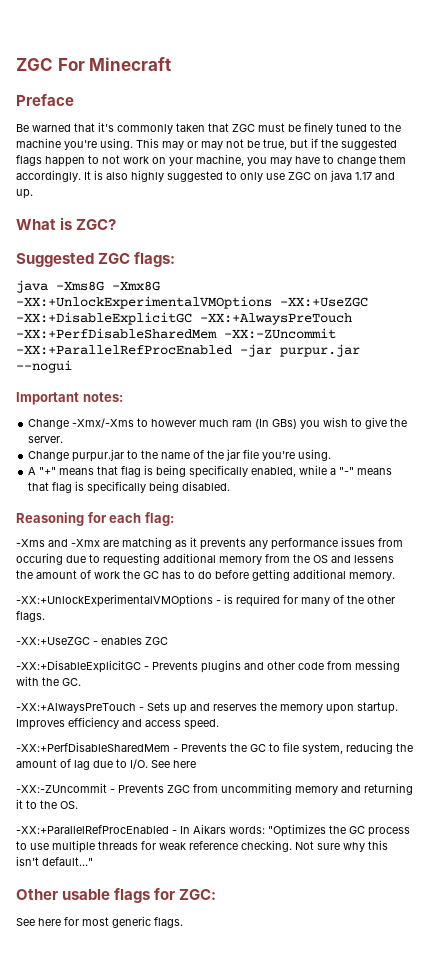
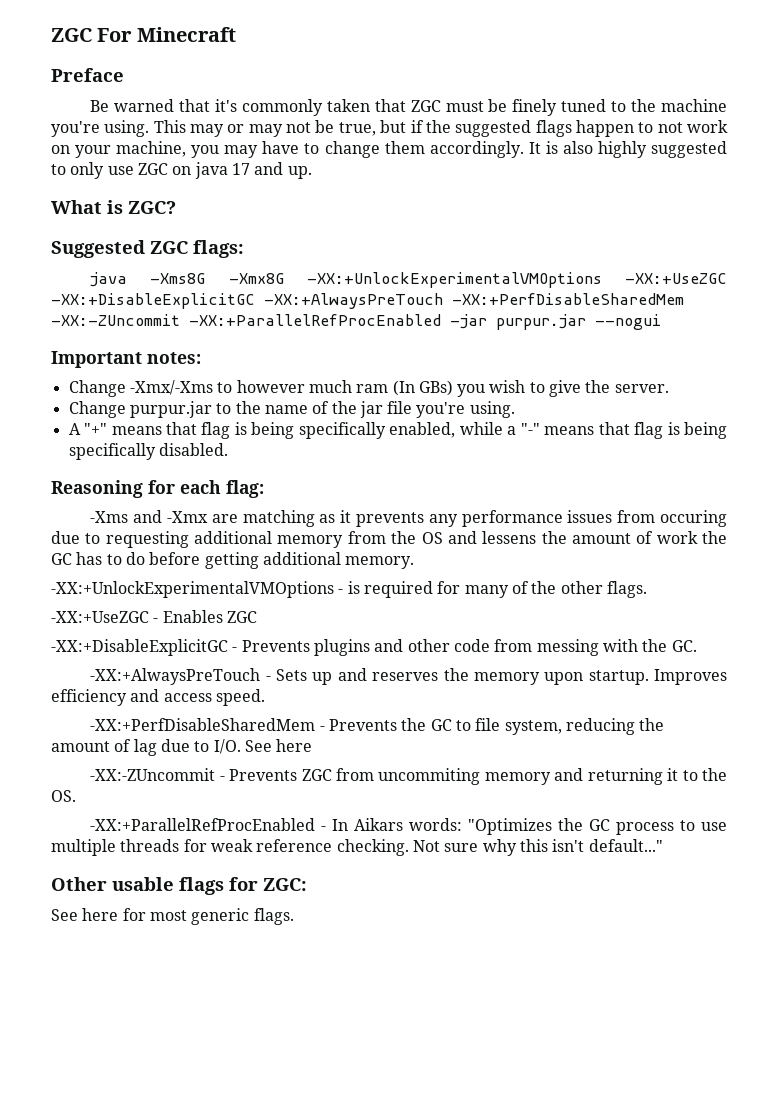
- It is also highly suggested to only use ZGC on java 1.17 and up.
+ It is also highly suggested to only use ZGC on java 17 and up.
- A "+" means that flag is being specifically enabled, while a "-" means that flag is specifically being disabled.
+ A "+" means that flag is being specifically enabled, while a "-" means that flag is being specifically disabled.
- -XX:+UseZGC - enables ZGC
+ -XX:+UseZGC - Enables ZGC

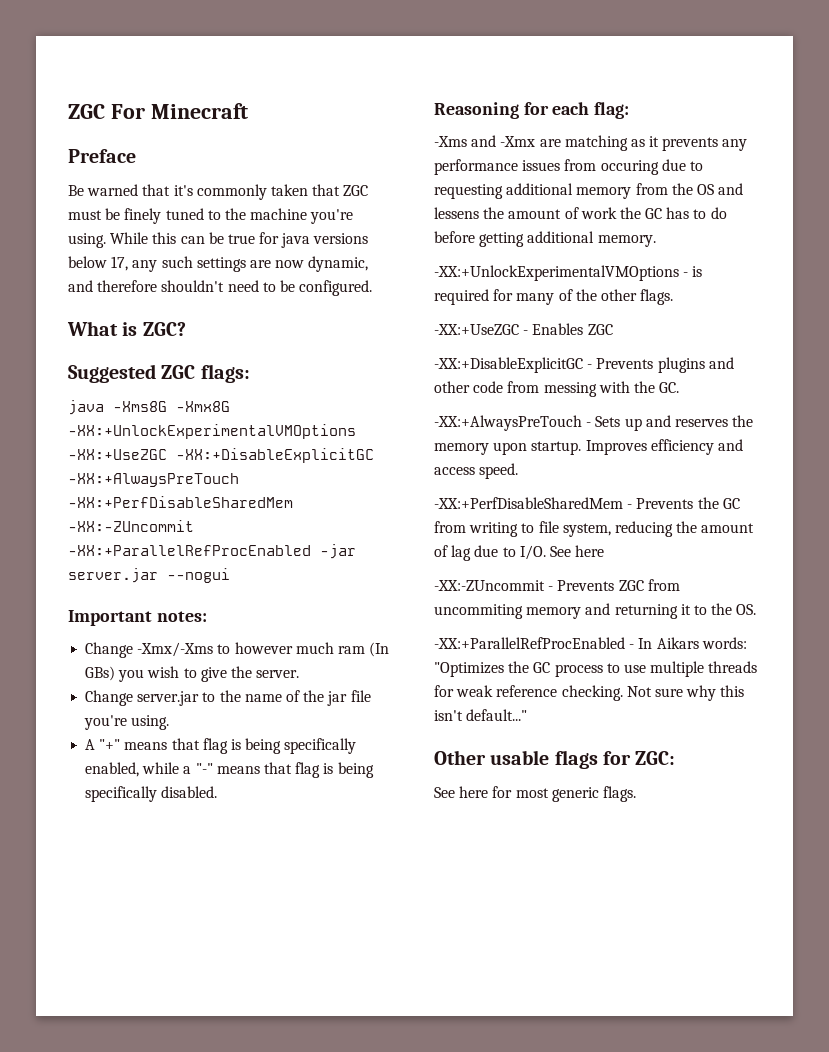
- This may or may not be true, but if the suggested flags happen to not work on your machine, you may have to change them accordingly. It is also highly suggested to only use ZGC on java 17 and up.
+ While this can be true for java versions below 17, any such settings are now dynamic, and therefore shouldn't need to be configured.
- java -Xms8G -Xmx8G -XX:+UnlockExperimentalVMOptions -XX:+UseZGC -XX:+DisableExplicitGC -XX:+AlwaysPreTouch -XX:+PerfDisableSharedMem -XX:-ZUncommit -XX:+ParallelRefProcEnabled -jar purpur.jar --nogui
+ java -Xms8G -Xmx8G -XX:+UnlockExperimentalVMOptions -XX:+UseZGC -XX:+DisableExplicitGC -XX:+AlwaysPreTouch -XX:+PerfDisableSharedMem -XX:-ZUncommit -XX:+ParallelRefProcEnabled -jar server.jar --nogui
- Change purpur.jar to the name of the jar file you're using.
+ Change server.jar to the name of the jar file you're using.
- -XX:+PerfDisableSharedMem - Prevents the GC to file system, reducing the amount of lag due to I/O. See here
+ -XX:+PerfDisableSharedMem - Prevents the GC from writing to file system, reducing the amount of lag due to I/O. See here

